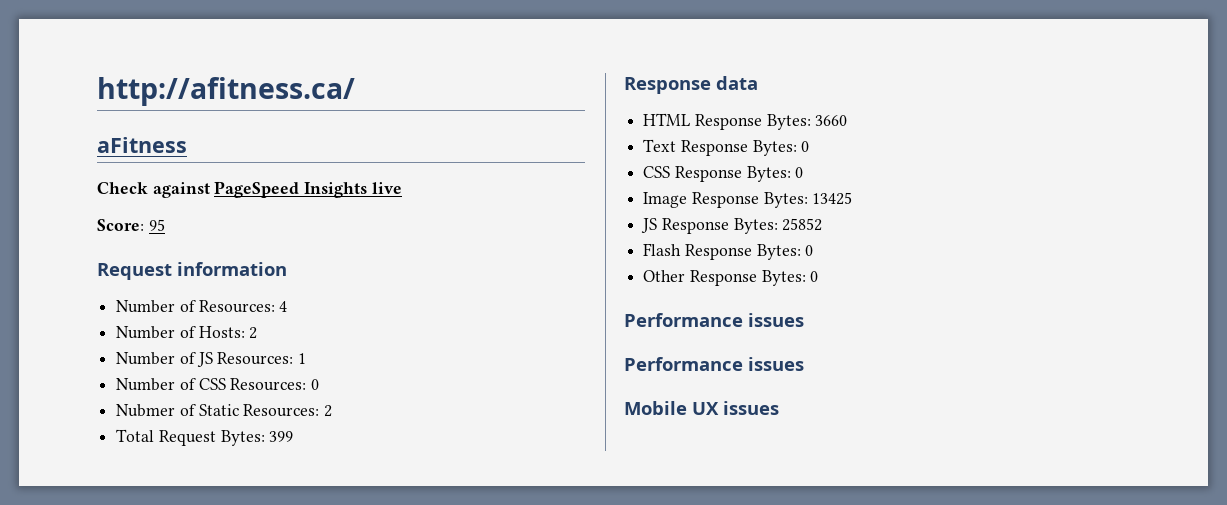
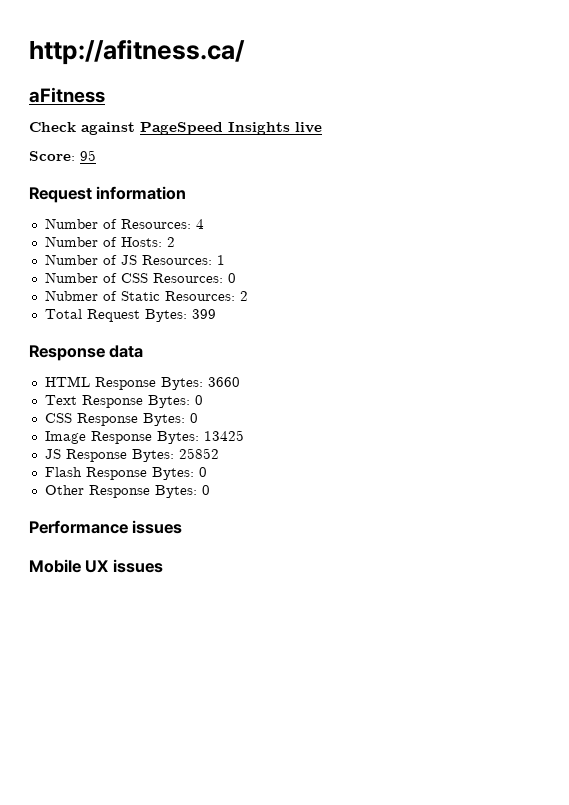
  Other Response Bytes: 0
- Performance issues

